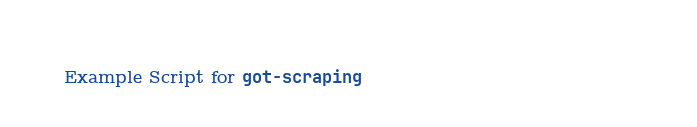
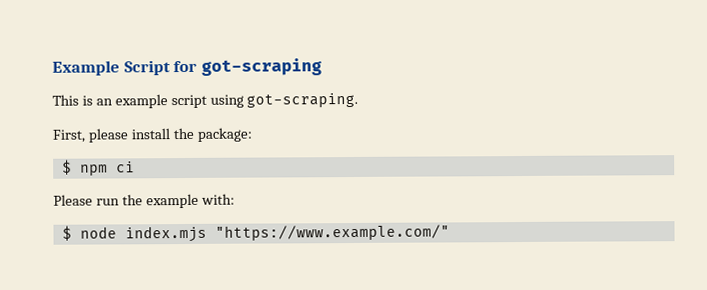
+ This is an example script using got-scraping.
+ First, please install the package:
+ $ npm ci
+ Please run the example with:
+ $ node index.mjs "https://www.example.com/"

